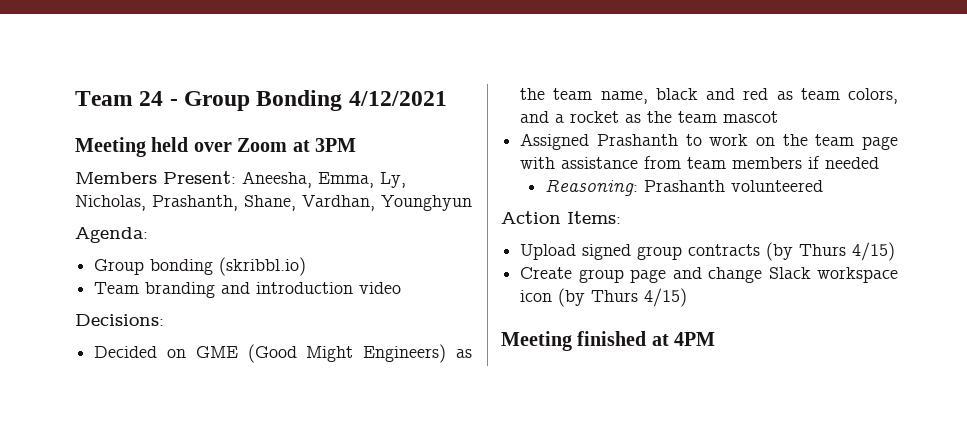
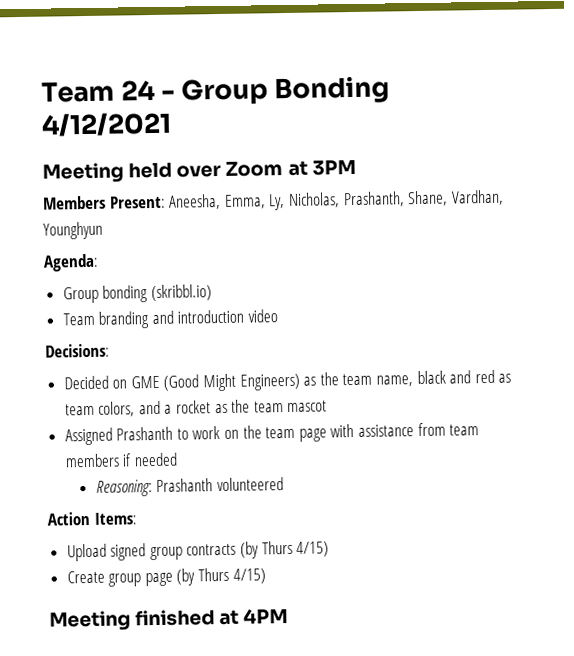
- Create group page and change Slack workspace icon (by Thurs 4/15)
+ Create group page (by Thurs 4/15)

